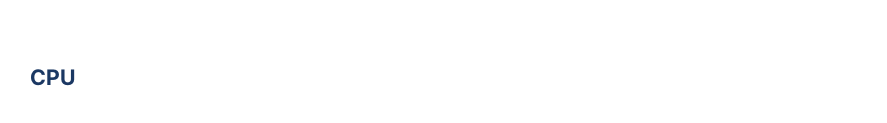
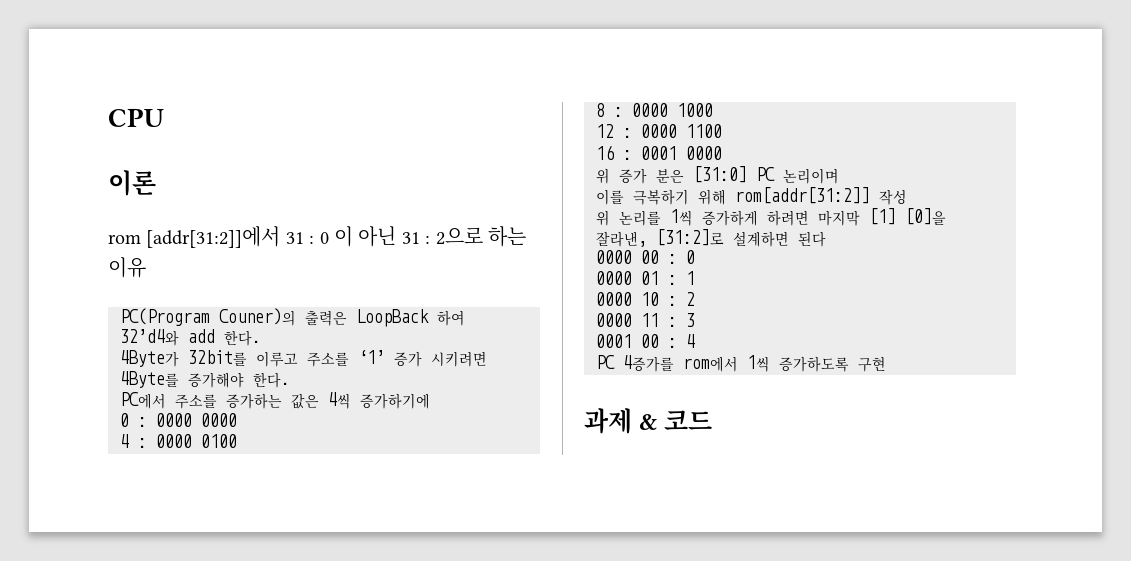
+ 이론
+ rom [addr[31:2]]에서 31 : 0 이 아닌 31 : 2으로 하는 이유
+ PC(Program Couner)의 출력은 LoopBack 하여 32’d4와 add 한다.
+ 4Byte가 32bit를 이루고 주소를 ‘1’ 증가 시키려면 4Byte를 증가해야 한다.
+ PC에서 주소를 증가하는 값은 4씩 증가하기에
+ 0 : 0000 0000
+ 4 : 0000 0100
+ 8 : 0000 1000
+ 12 : 0000 1100
+ 16 : 0001 0000
+ 위 증가 분은 [31:0] PC 논리이며
+ 이를 극복하기 위해 rom[addr[31:2]] 작성
+ 위 논리를 1씩 증가하게 하려면 마지막 [1] [0]을 잘라낸, [31:2]로 설계하면 된다
+ 0000 00 : 0
+ 0000 01 : 1
+ 0000 10 : 2
+ 0000 11 : 3
+ 0001 00 : 4
+ PC 4증가를 rom에서 1씩 증가하도록 구현
+ 과제 & 코드

